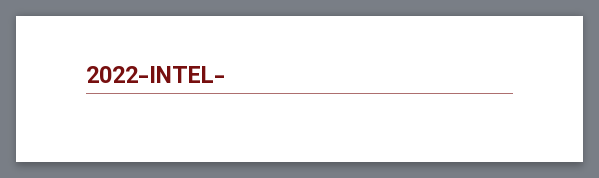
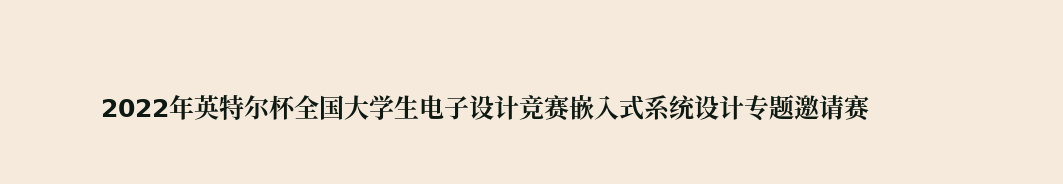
- 2022-INTEL-
+ 2022年英特尔杯全国大学生电子设计竞赛嵌入式系统设计专题邀请赛

